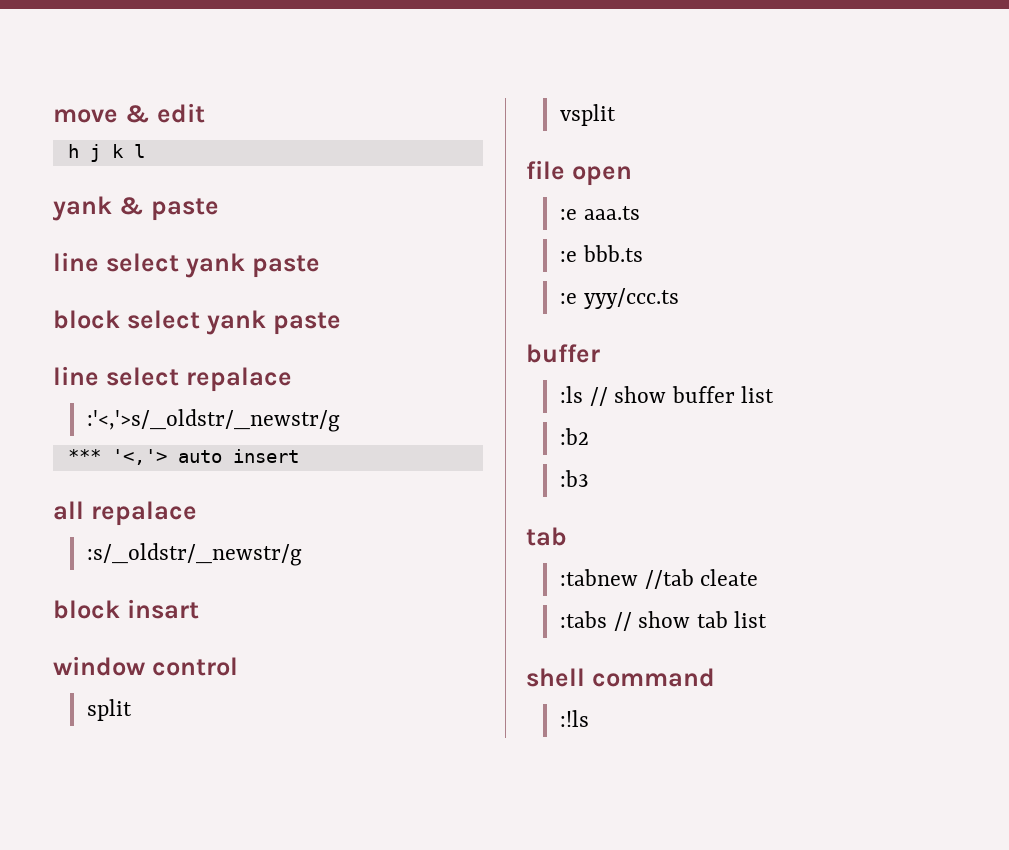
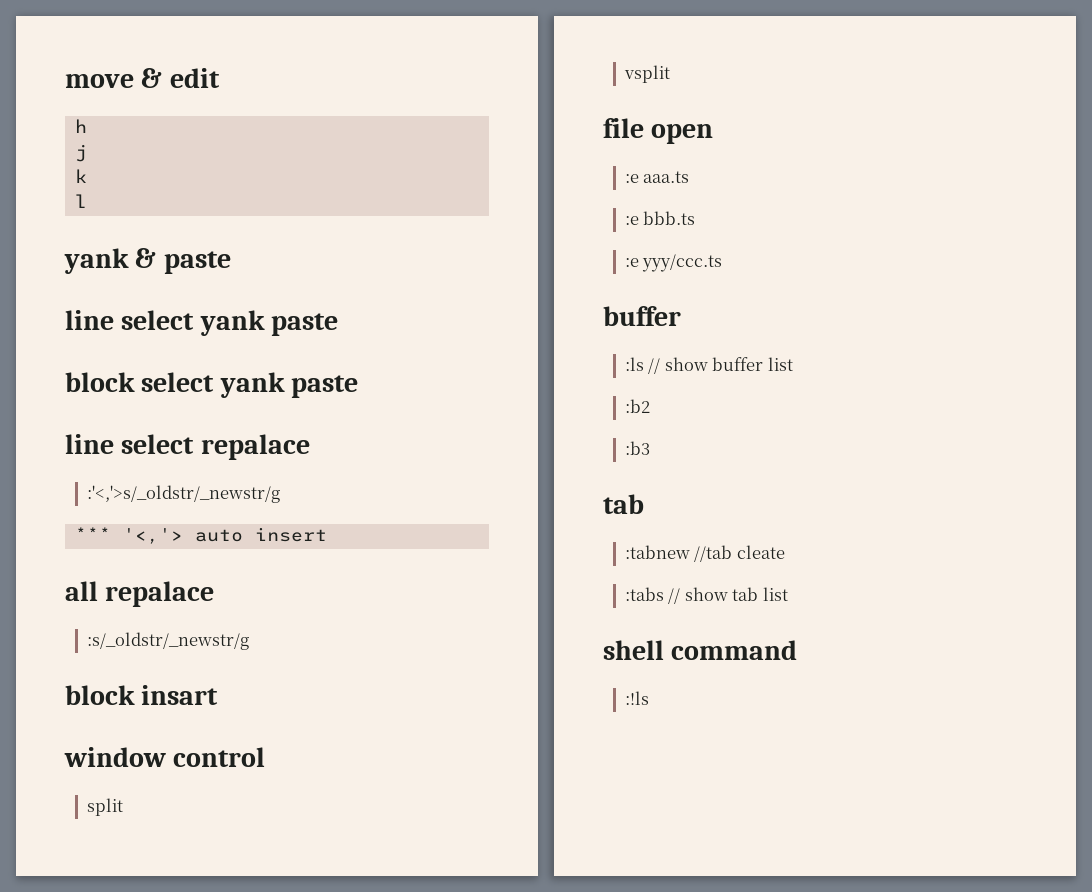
- h j k l
+ h
+ j
+ k
+ l

